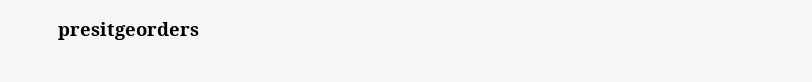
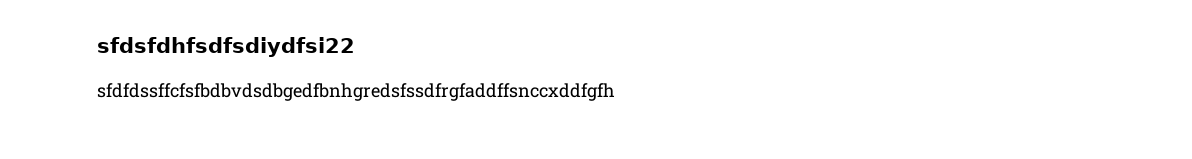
- presitgeorders
+ sfdsfdhfsdfsdiydfsi22
+ sfdfdssffcfsfbdbvdsdbgedfbnhgredsfssdfrgfaddffsnccxddfgfh

